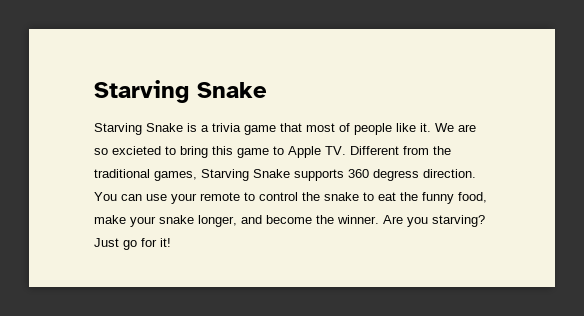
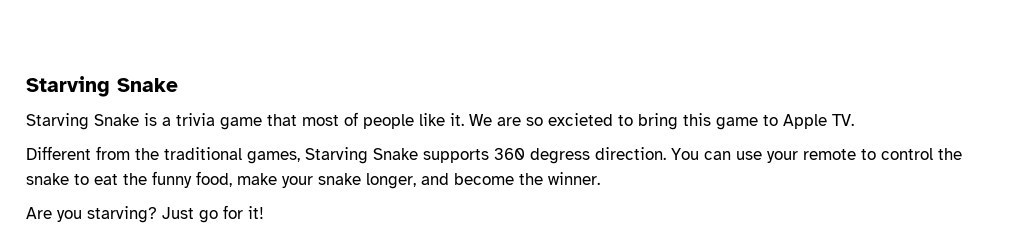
- We are so excieted to bring this game to Apple TV. Different from the traditional games, Starving Snake supports 360 degress direction.
+ We are so excieted to bring this game to Apple TV.
+ Different from the traditional games, Starving Snake supports 360 degress direction.
- You can use your remote to control the snake to eat the funny food, make your snake longer, and become the winner. Are you starving?
+ You can use your remote to control the snake to eat the funny food, make your snake longer, and become the winner.
+ Are you starving?

